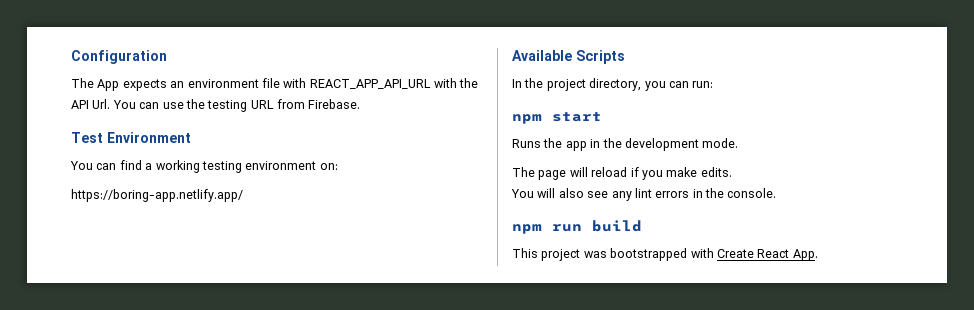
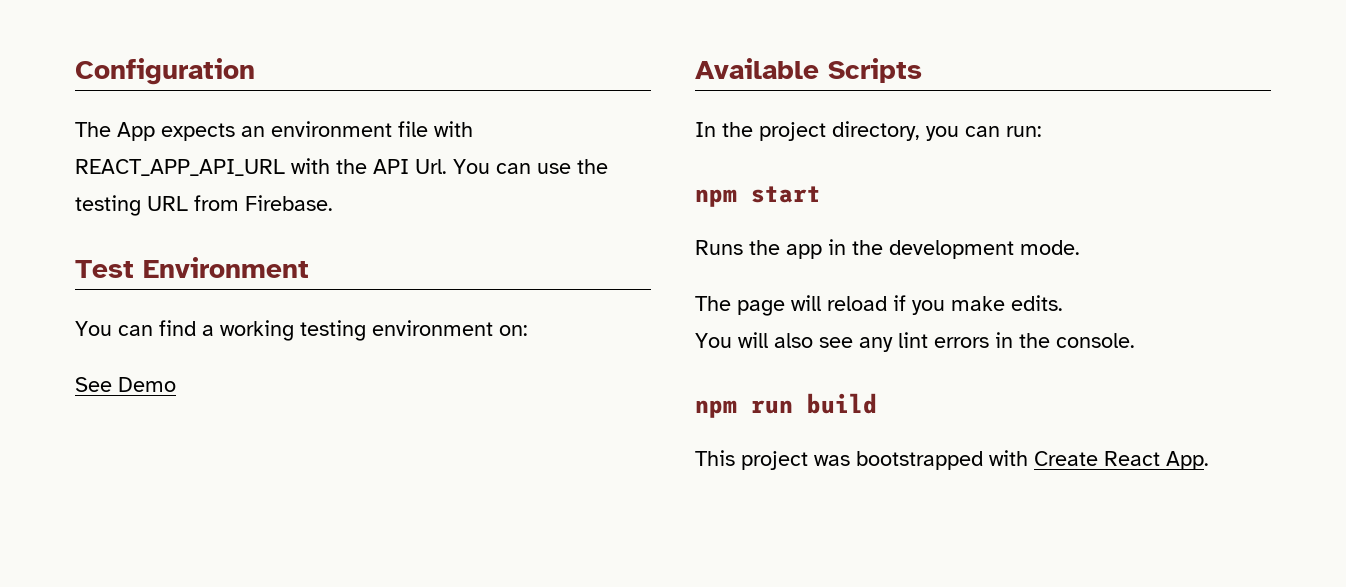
- https://boring-app.netlify.app/
+ See Demo

